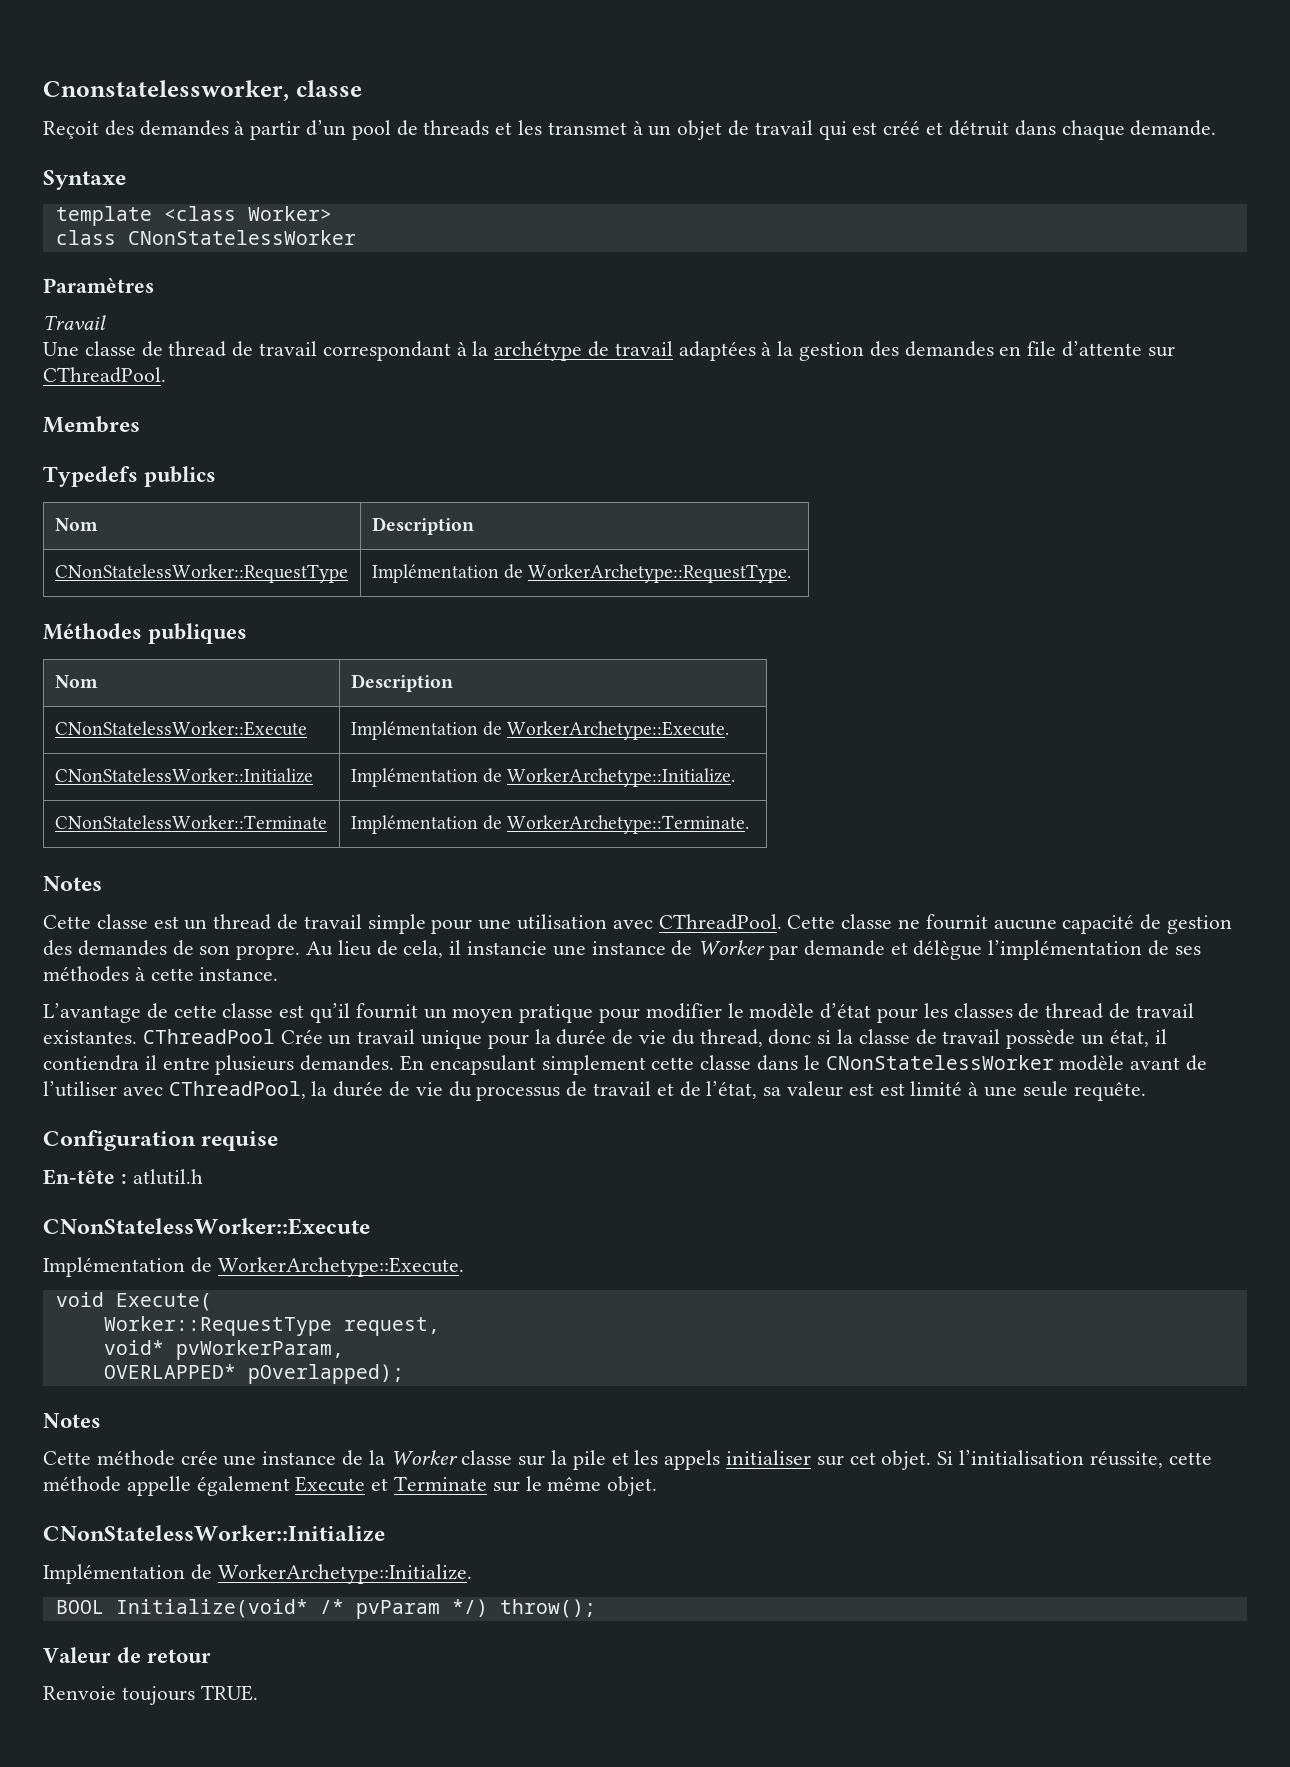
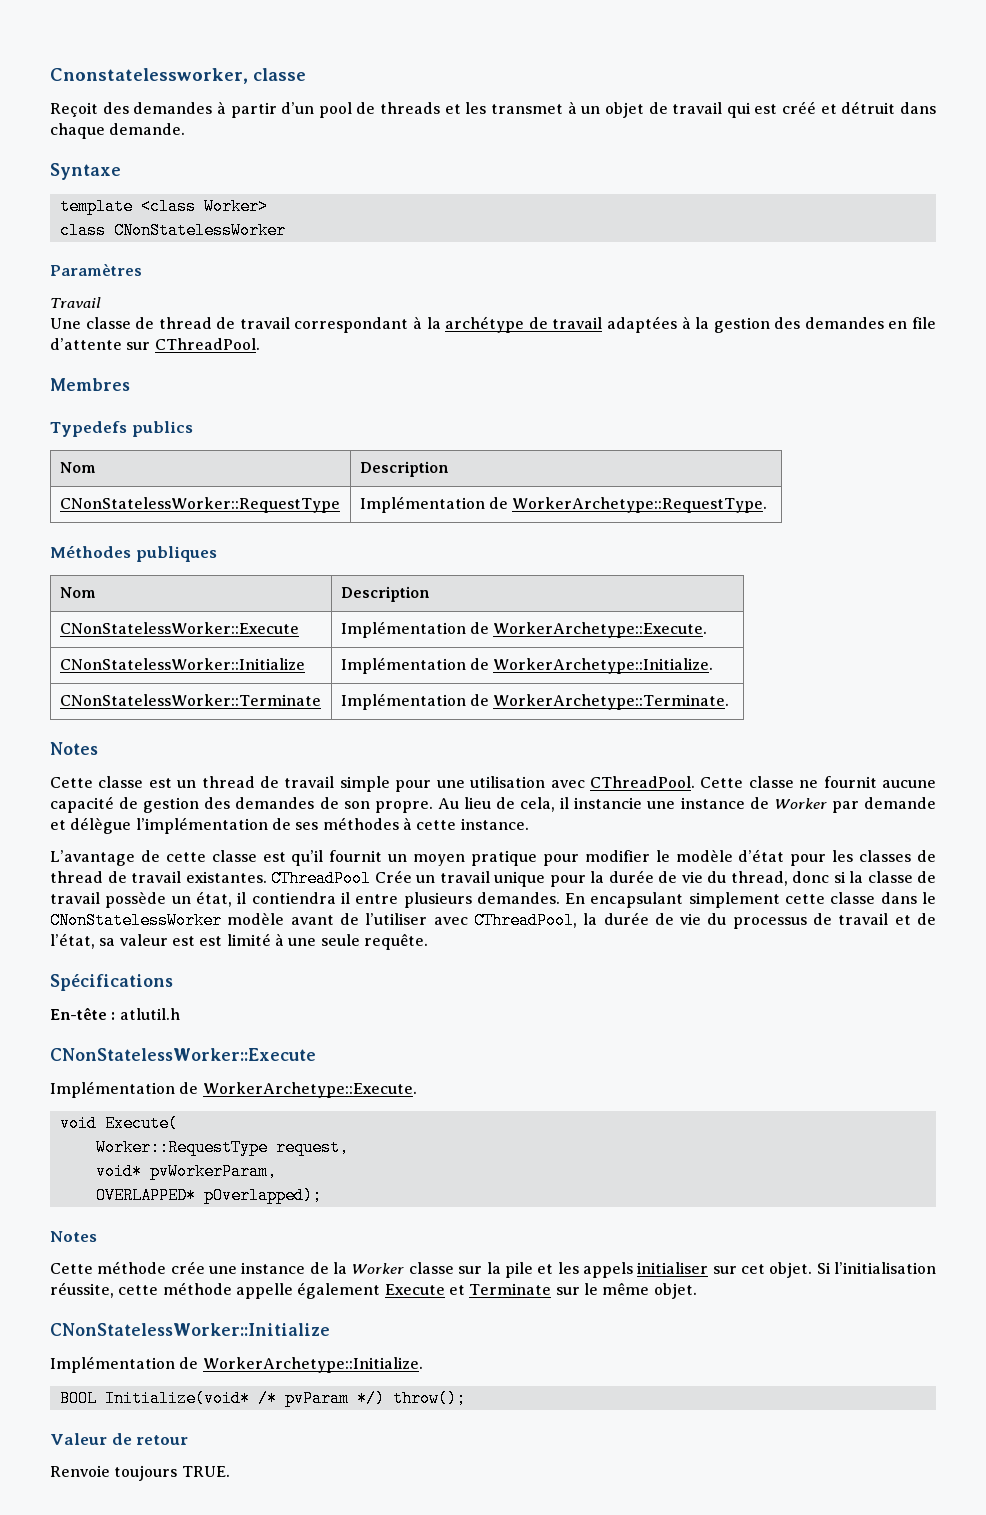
- Configuration requise
+ Spécifications

